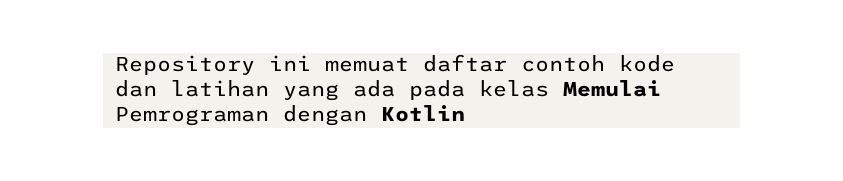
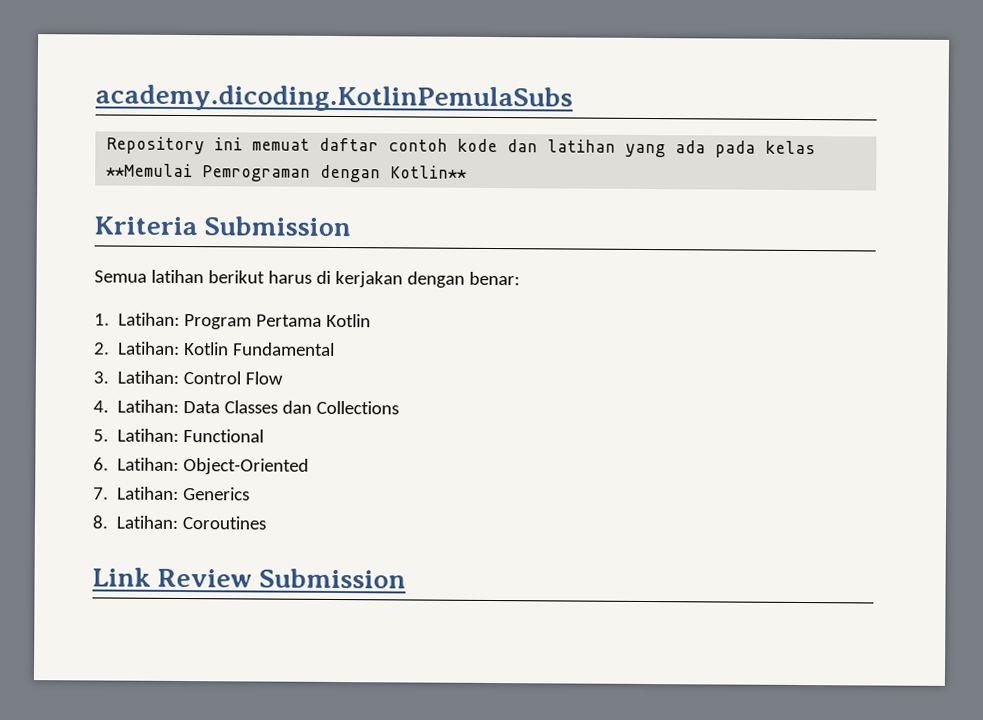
+ academy.dicoding.KotlinPemulaSubs
- Repository ini memuat daftar contoh kode dan latihan yang ada pada kelas Memulai Pemrograman dengan Kotlin
+ Repository ini memuat daftar contoh kode dan latihan yang ada pada kelas **Memulai Pemrograman dengan Kotlin**
+ Kriteria Submission
+ Semua latihan berikut harus di kerjakan dengan benar:
+ 1. Latihan: Program Pertama Kotlin
+ 2. Latihan: Kotlin Fundamental
+ 3. Latihan: Control Flow
+ 4. Latihan: Data Classes dan Collections
+ 5. Latihan: Functional
+ 6. Latihan: Object-Oriented
+ 7. Latihan: Generics
+ 8. Latihan: Coroutines
+ Link Review Submission

